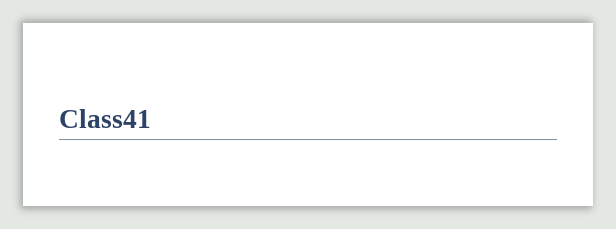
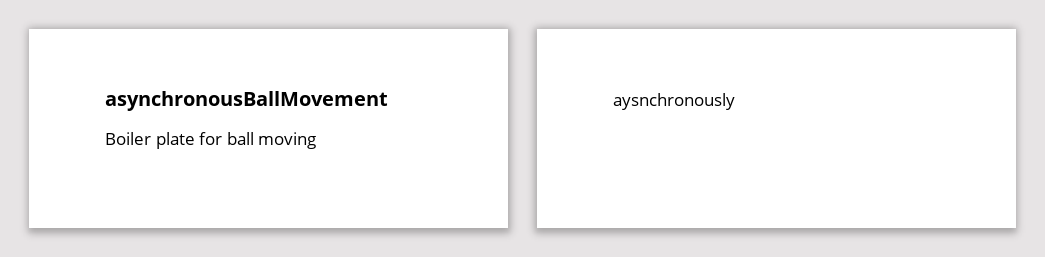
- Class41
+ asynchronousBallMovement
+ Boiler plate for ball moving aysnchronously

